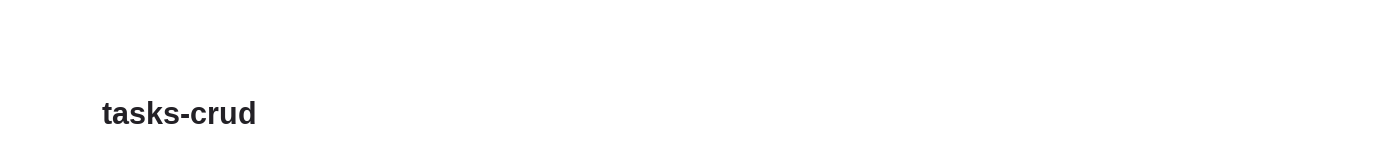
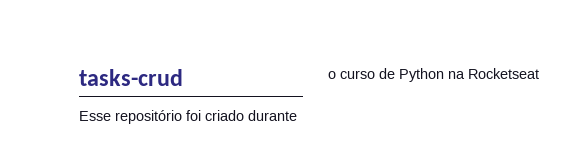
+ Esse repositório foi criado durante o curso de Python na Rocketseat

